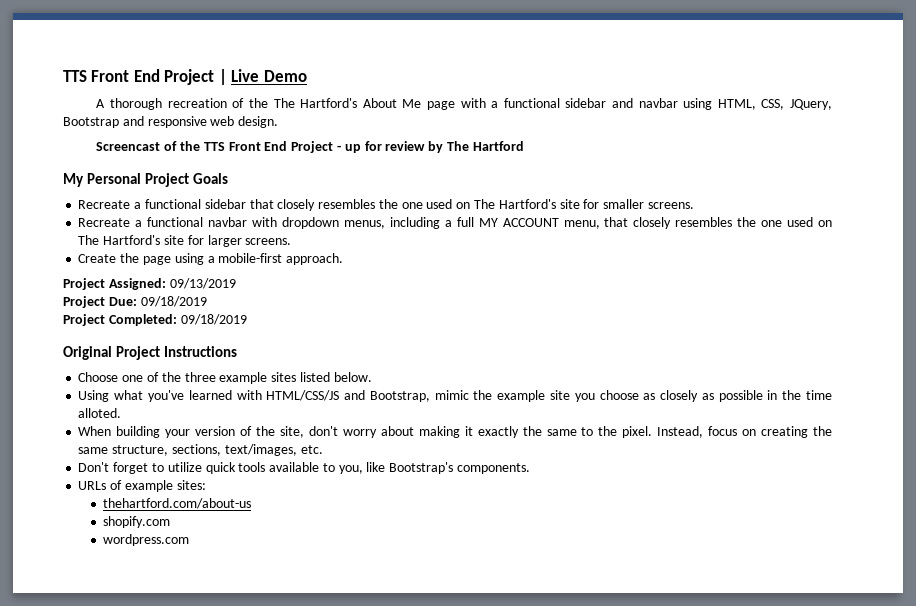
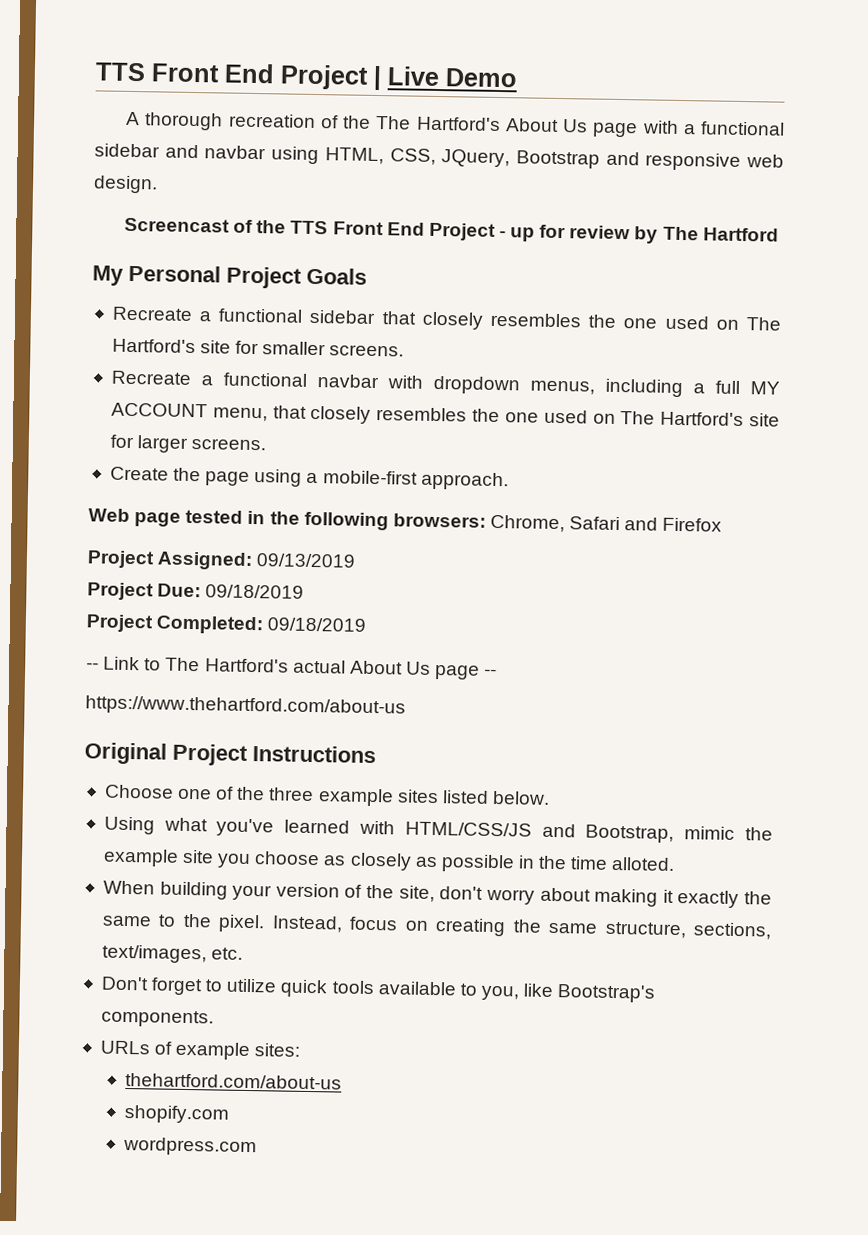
- A thorough recreation of the The Hartford's About Me page with a functional sidebar and navbar using HTML, CSS, JQuery, Bootstrap and responsive web design.
+ A thorough recreation of the The Hartford's About Us page with a functional sidebar and navbar using HTML, CSS, JQuery, Bootstrap and responsive web design.
+ Web page tested in the following browsers: Chrome, Safari and Firefox
+ -- Link to The Hartford's actual About Us page --
+ https://www.thehartford.com/about-us

